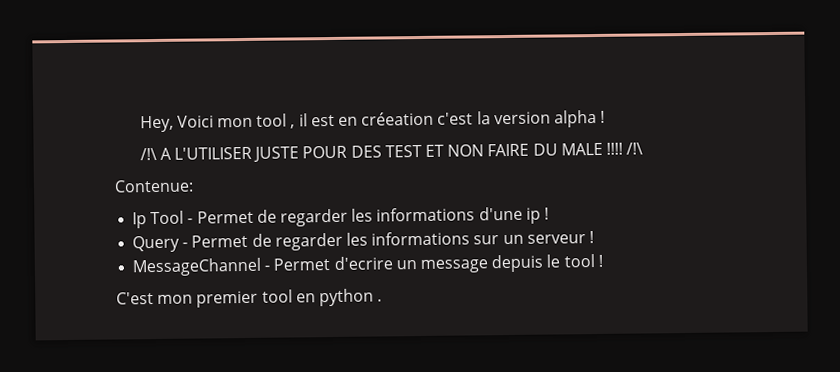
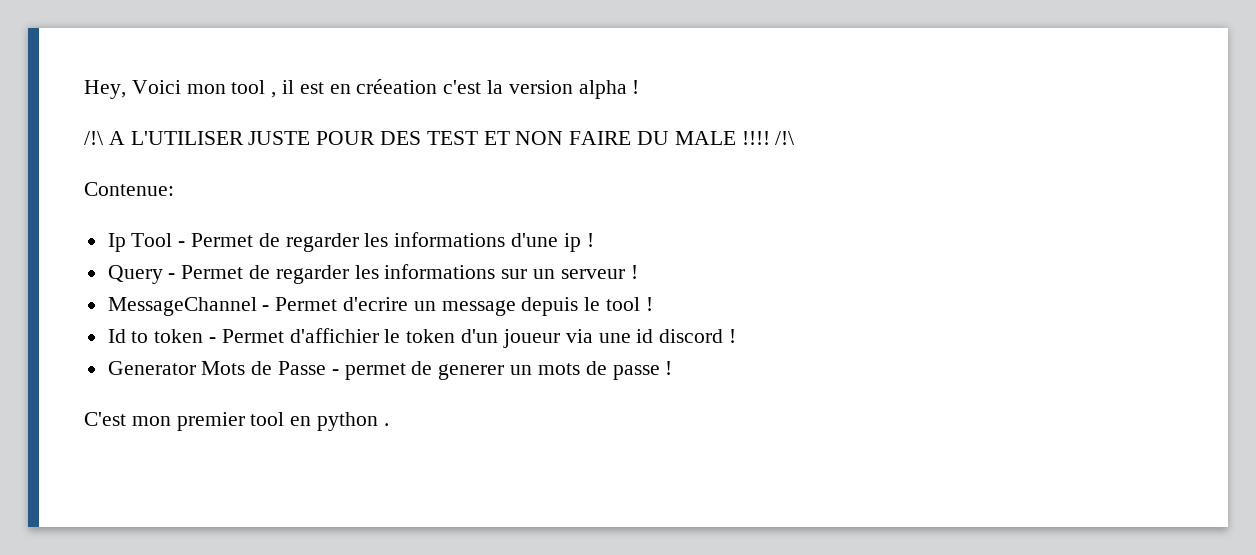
+ Id to token - Permet d'affichier le token d'un joueur via une id discord !
+ Generator Mots de Passe - permet de generer un mots de passe !

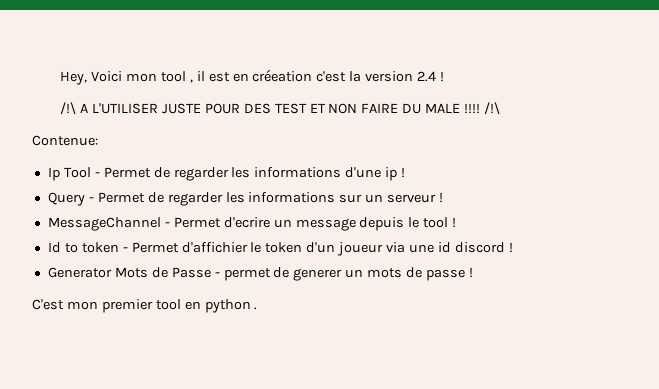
- Hey, Voici mon tool , il est en créeation c'est la version alpha !
+ Hey, Voici mon tool , il est en créeation c'est la version 2.4 !

